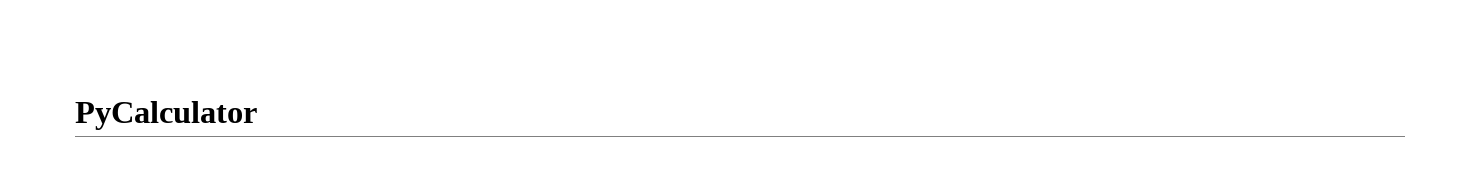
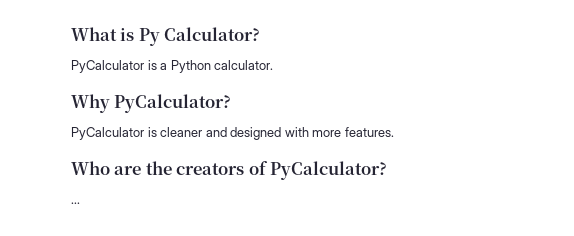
- PyCalculator
+ What is Py Calculator?
+ PyCalculator is a Python calculator.
+ Why PyCalculator?
+ PyCalculator is cleaner and designed with more features.
+ Who are the creators of PyCalculator?
+ ...

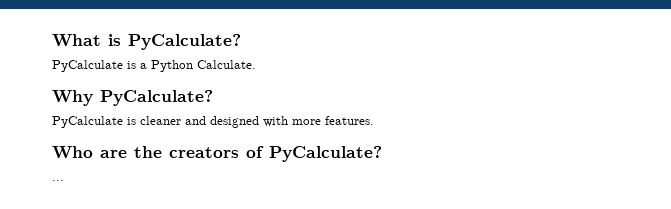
- What is Py Calculator?
- PyCalculator is a Python calculator.
+ What is PyCalculate?
+ PyCalculate is a Python Calculate.
- Why PyCalculator?
- PyCalculator is cleaner and designed with more features.
+ Why PyCalculate?
+ PyCalculate is cleaner and designed with more features.
- Who are the creators of PyCalculator?
+ Who are the creators of PyCalculate?

